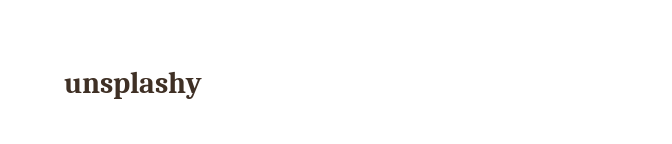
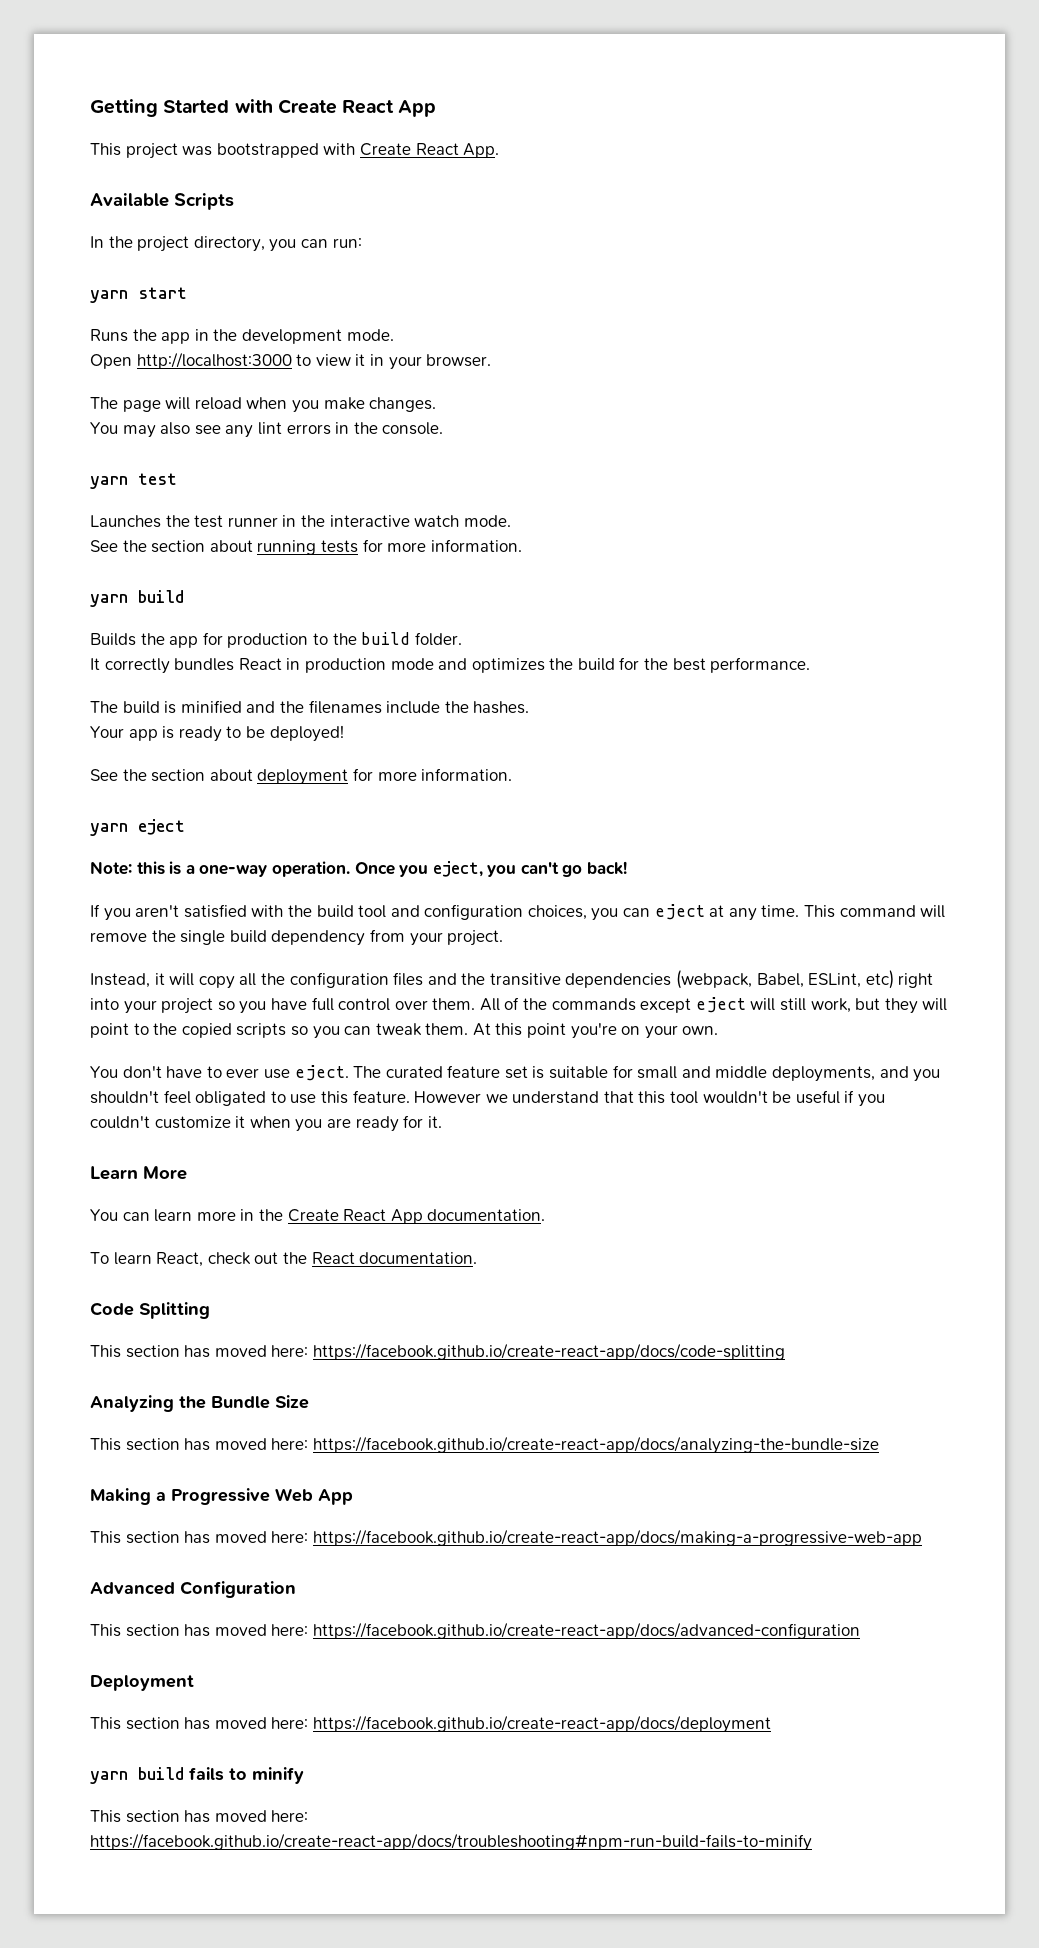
- unsplashy
+ Getting Started with Create React App
+ This project was bootstrapped with Create React App.
+ Available Scripts
+ In the project directory, you can run:
+ yarn start
+ Runs the app in the development mode.
+ Open http://localhost:3000 to view it in your browser.
+ The page will reload when you make changes.
+ You may also see any lint errors in the console.
+ yarn test
+ Launches the test runner in the interactive watch mode.
+ See the section about running tests for more information.
+ yarn build
+ Builds the app for production to the build folder.
+ It correctly bundles React in production mode and optimizes the build for the best performance.
+ The build is minified and the filenames include the hashes.
+ Your app is ready to be deployed!
+ See the section about deployment for more information.
+ yarn eject
+ Note: this is a one-way operation. Once you eject, you can't go back!
+ If you aren't satisfied with the build tool and configuration choices, you can eject at any time. This command will remove the single build dependency from your project.
+ Instead, it will copy all the configuration files and the transitive dependencies (webpack, Babel, ESLint, etc) right into your project so you have full control over them. All of the commands except eject will still work, but they will point to the copied scripts so you can tweak them. At this point you're on your own.
+ You don't have to ever use eject. The curated feature set is suitable for small and middle deployments, and you shouldn't feel obligated to use this feature. However we understand that this tool wouldn't be useful if you couldn't customize it when you are ready for it.
+ Learn More
+ You can learn more in the Create React App documentation.
+ To learn React, check out the React documentation.
+ Code Splitting
+ This section has moved here: https://facebook.github.io/create-react-app/docs/code-splitting
+ Analyzing the Bundle Size
+ This section has moved here: https://facebook.github.io/create-react-app/docs/analyzing-the-bundle-size
+ Making a Progressive Web App
+ This section has moved here: https://facebook.github.io/create-react-app/docs/making-a-progressive-web-app
+ Advanced Configuration
+ This section has moved here: https://facebook.github.io/create-react-app/docs/advanced-configuration
+ Deployment
+ This section has moved here: https://facebook.github.io/create-react-app/docs/deployment
+ yarn build fails to minify
+ This section has moved here: https://facebook.github.io/create-react-app/docs/troubleshooting#npm-run-build-fails-to-minify

